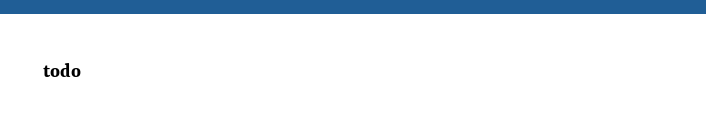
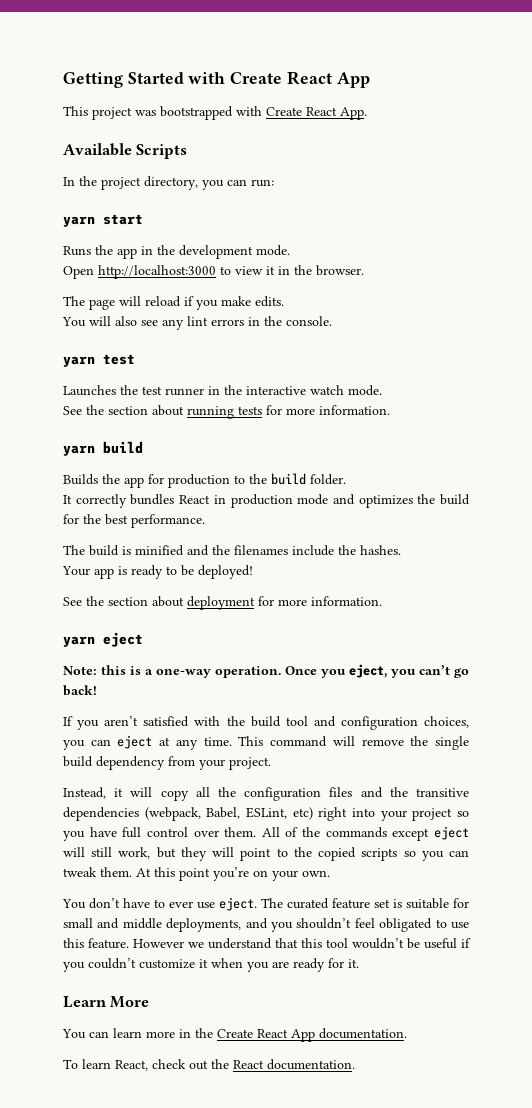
- todo
+ Getting Started with Create React App
+ This project was bootstrapped with Create React App.
+ Available Scripts
+ In the project directory, you can run:
+ yarn start
+ Runs the app in the development mode.
+ Open http://localhost:3000 to view it in the browser.
+ The page will reload if you make edits.
+ You will also see any lint errors in the console.
+ yarn test
+ Launches the test runner in the interactive watch mode.
+ See the section about running tests for more information.
+ yarn build
+ Builds the app for production to the build folder.
+ It correctly bundles React in production mode and optimizes the build for the best performance.
+ The build is minified and the filenames include the hashes.
+ Your app is ready to be deployed!
+ See the section about deployment for more information.
+ yarn eject
+ Note: this is a one-way operation. Once you eject, you can’t go back!
+ If you aren’t satisfied with the build tool and configuration choices, you can eject at any time. This command will remove the single build dependency from your project.
+ Instead, it will copy all the configuration files and the transitive dependencies (webpack, Babel, ESLint, etc) right into your project so you have full control over them. All of the commands except eject will still work, but they will point to the copied scripts so you can tweak them. At this point you’re on your own.
+ You don’t have to ever use eject. The curated feature set is suitable for small and middle deployments, and you shouldn’t feel obligated to use this feature. However we understand that this tool wouldn’t be useful if you couldn’t customize it when you are ready for it.
+ Learn More
+ You can learn more in the Create React App documentation.
+ To learn React, check out the React documentation.

